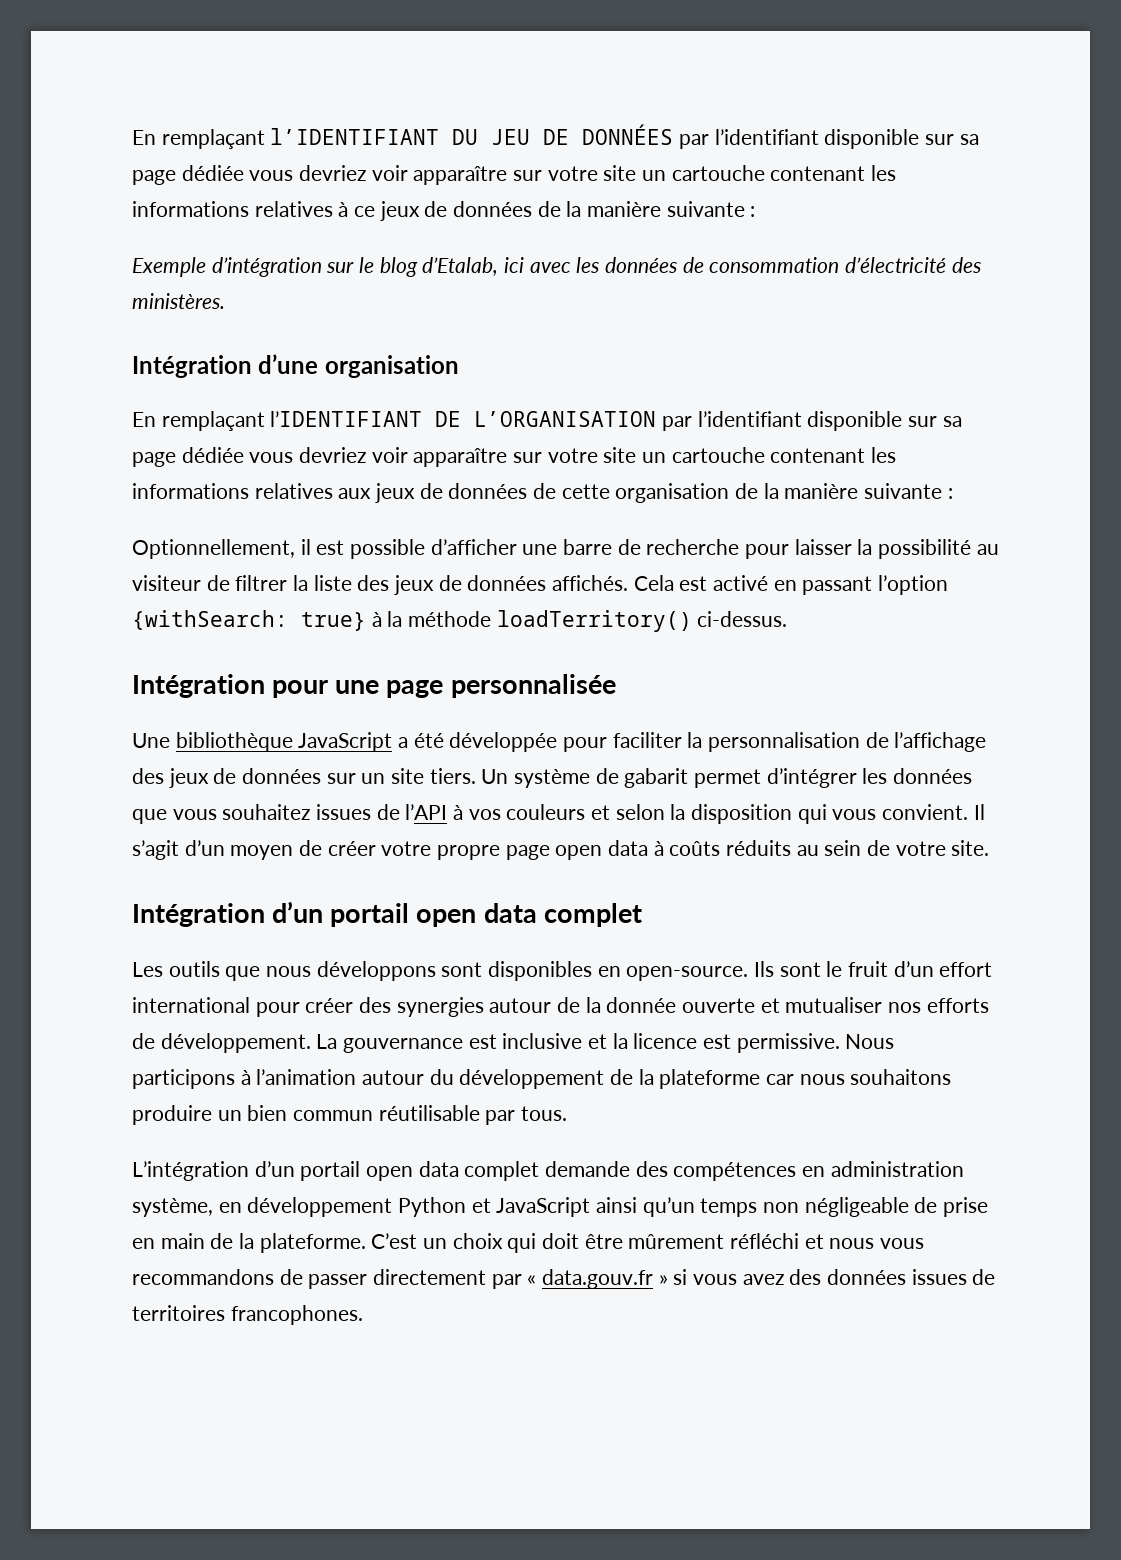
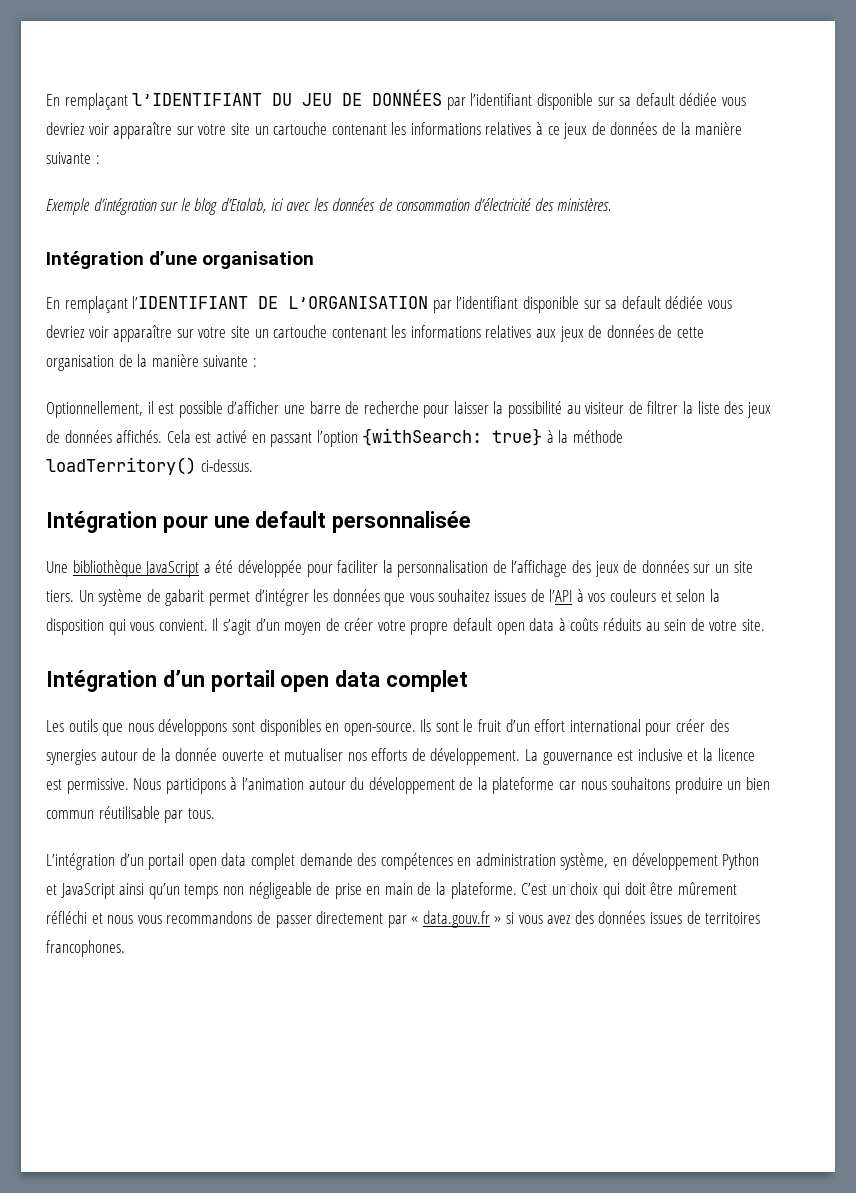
- En remplaçant l’IDENTIFIANT DU JEU DE DONNÉES par l’identifiant disponible sur sa page dédiée vous devriez voir apparaître sur votre site un cartouche contenant les informations relatives à ce jeux de données de la manière suivante :
+ En remplaçant l’IDENTIFIANT DU JEU DE DONNÉES par l’identifiant disponible sur sa default dédiée vous devriez voir apparaître sur votre site un cartouche contenant les informations relatives à ce jeux de données de la manière suivante :
- En remplaçant l’IDENTIFIANT DE L’ORGANISATION par l’identifiant disponible sur sa page dédiée vous devriez voir apparaître sur votre site un cartouche contenant les informations relatives aux jeux de données de cette organisation de la manière suivante :
+ En remplaçant l’IDENTIFIANT DE L’ORGANISATION par l’identifiant disponible sur sa default dédiée vous devriez voir apparaître sur votre site un cartouche contenant les informations relatives aux jeux de données de cette organisation de la manière suivante :
- Intégration pour une page personnalisée
+ Intégration pour une default personnalisée
- Il s’agit d’un moyen de créer votre propre page open data à coûts réduits au sein de votre site.
+ Il s’agit d’un moyen de créer votre propre default open data à coûts réduits au sein de votre site.

